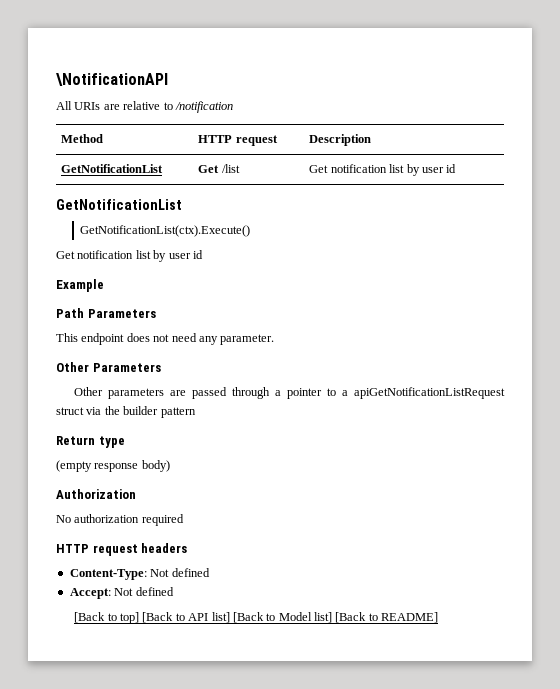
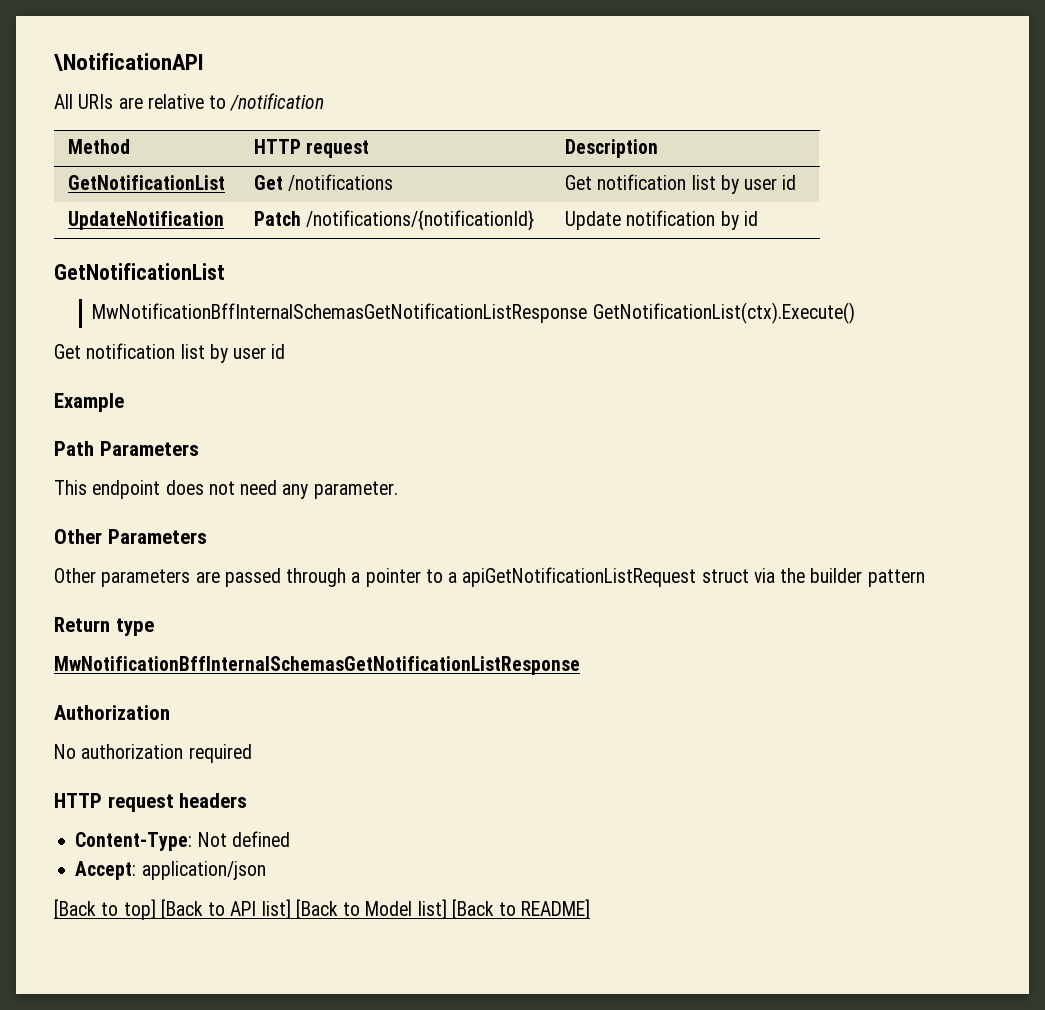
- GetNotificationList | Get /list | Get notification list by user id
+ GetNotificationList | Get /notifications | Get notification list by user id
+ UpdateNotification | Patch /notifications/{notificationId} | Update notification by id
- GetNotificationList(ctx).Execute()
+ MwNotificationBffInternalSchemasGetNotificationListResponse GetNotificationList(ctx).Execute()
  Return type
- (empty response body)
+ MwNotificationBffInternalSchemasGetNotificationListResponse
- Accept: Not defined
+ Accept: application/json

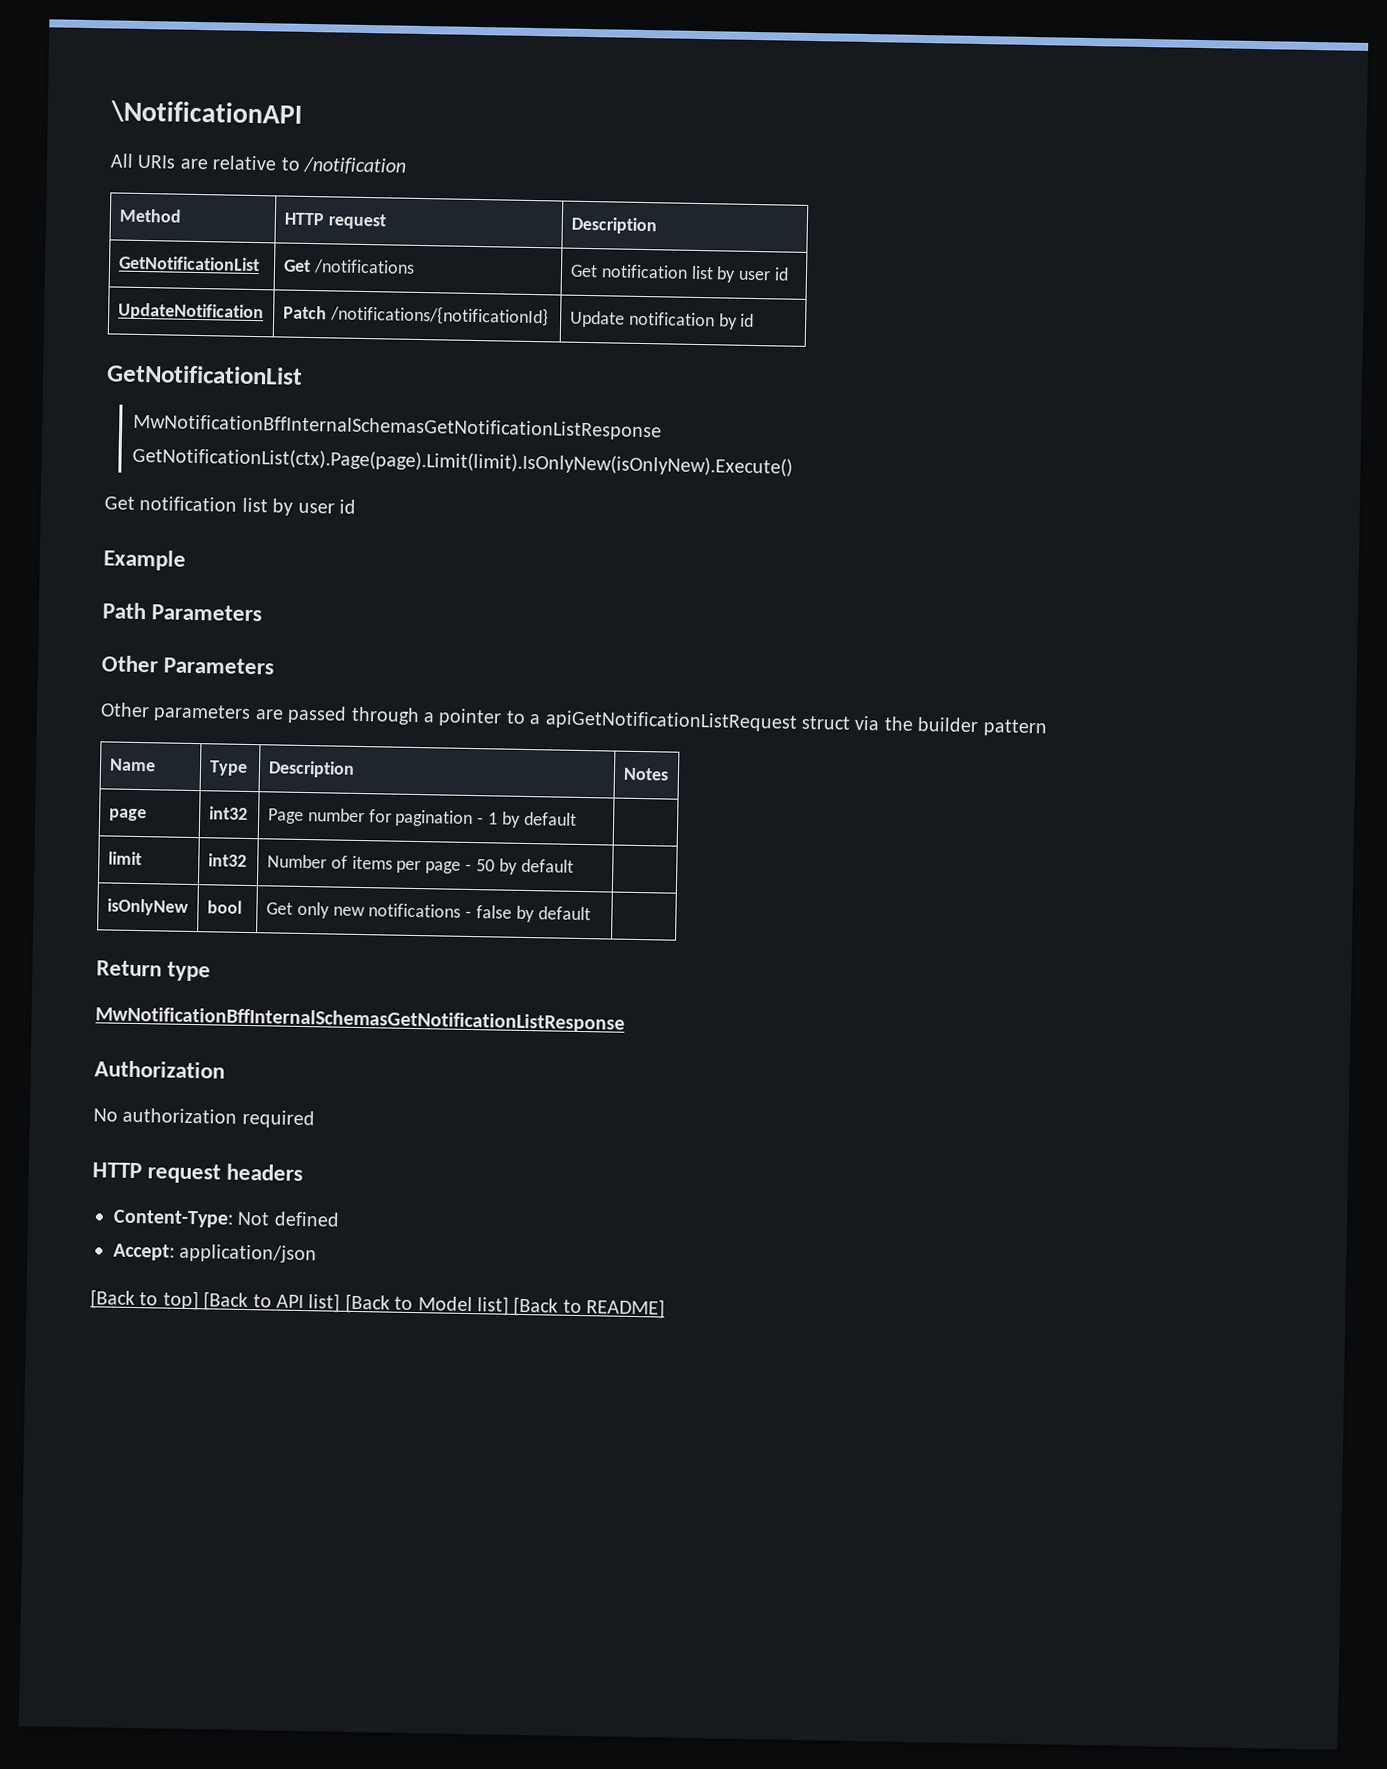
- MwNotificationBffInternalSchemasGetNotificationListResponse GetNotificationList(ctx).Execute()
+ MwNotificationBffInternalSchemasGetNotificationListResponse GetNotificationList(ctx).Page(page).Limit(limit).IsOnlyNew(isOnlyNew).Execute()
- This endpoint does not need any parameter.
+ Name | Type | Description | Notes
+ page | int32 | Page number for pagination - 1 by default |
+ limit | int32 | Number of items per page - 50 by default |
+ isOnlyNew | bool | Get only new notifications - false by default |

